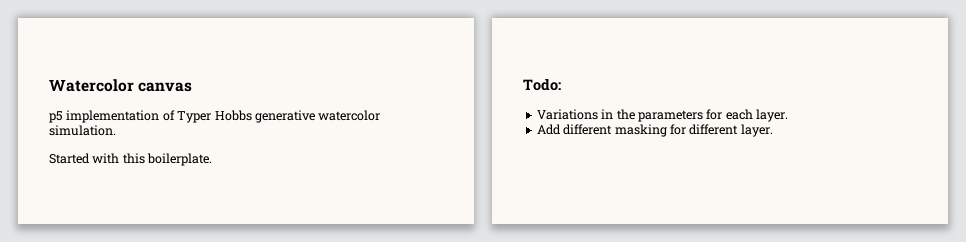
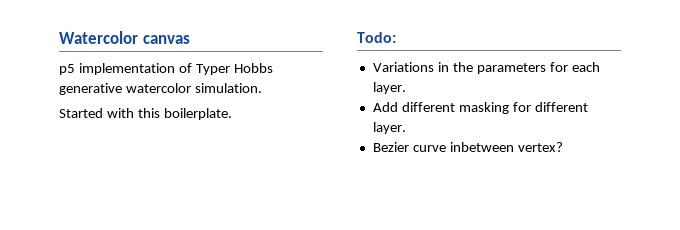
+ Bezier curve inbetween vertex?

